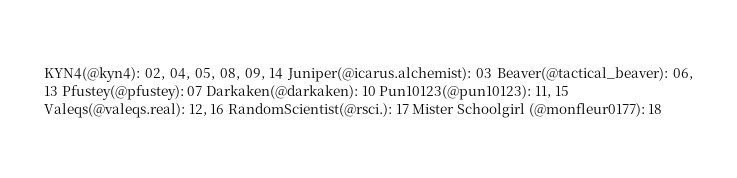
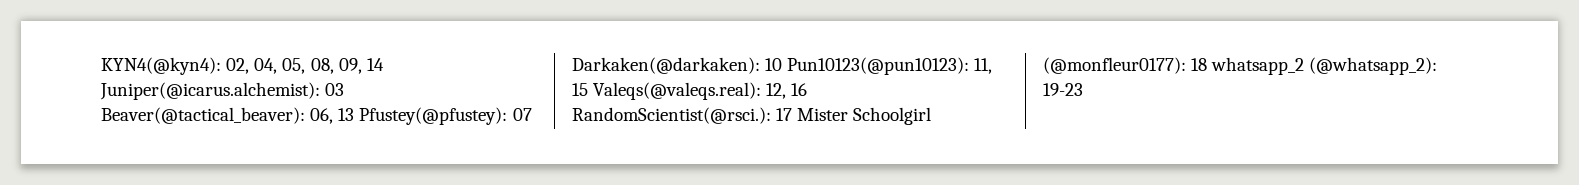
- KYN4(@kyn4): 02, 04, 05, 08, 09, 14 Juniper(@icarus.alchemist): 03 Beaver(@tactical_beaver): 06, 13 Pfustey(@pfustey): 07 Darkaken(@darkaken): 10 Pun10123(@pun10123): 11, 15 Valeqs(@valeqs.real): 12, 16 RandomScientist(@rsci.): 17 Mister Schoolgirl (@monfleur0177): 18
+ KYN4(@kyn4): 02, 04, 05, 08, 09, 14 Juniper(@icarus.alchemist): 03 Beaver(@tactical_beaver): 06, 13 Pfustey(@pfustey): 07 Darkaken(@darkaken): 10 Pun10123(@pun10123): 11, 15 Valeqs(@valeqs.real): 12, 16 RandomScientist(@rsci.): 17 Mister Schoolgirl (@monfleur0177): 18 whatsapp_2 (@whatsapp_2): 19-23

